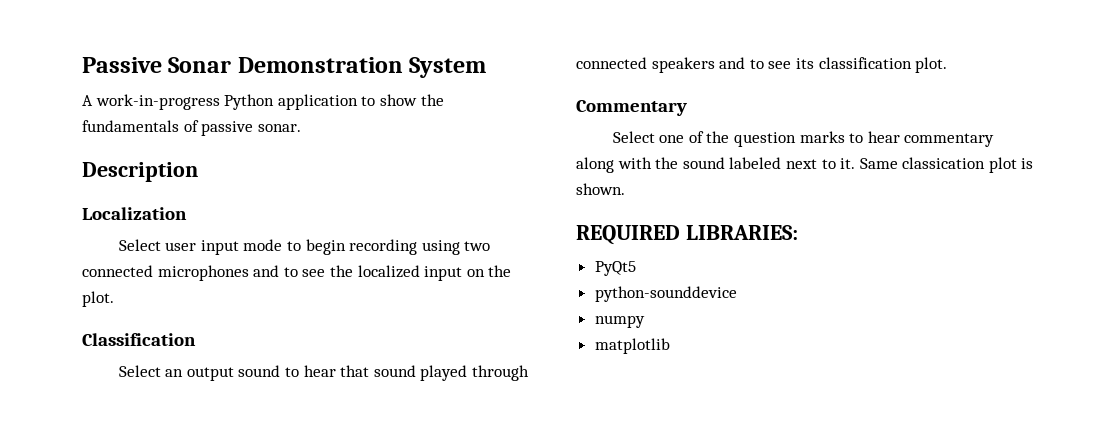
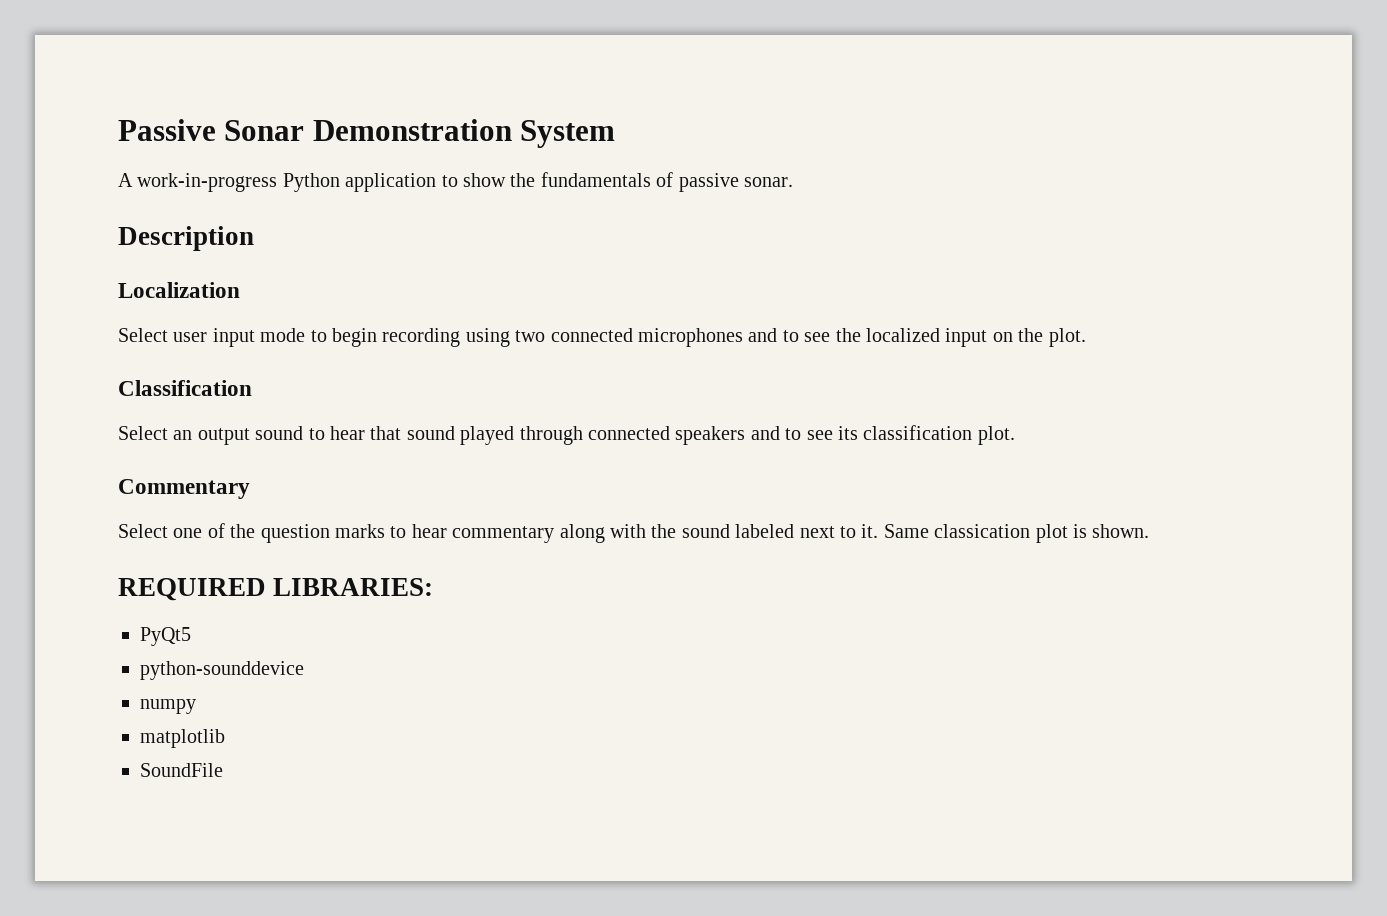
+ SoundFile

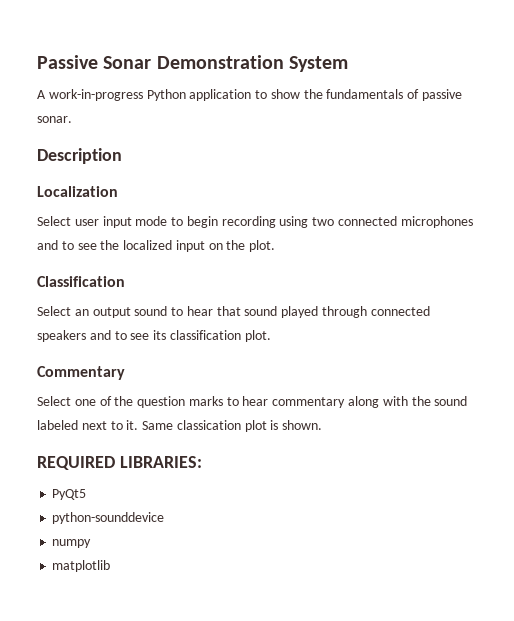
- SoundFile

